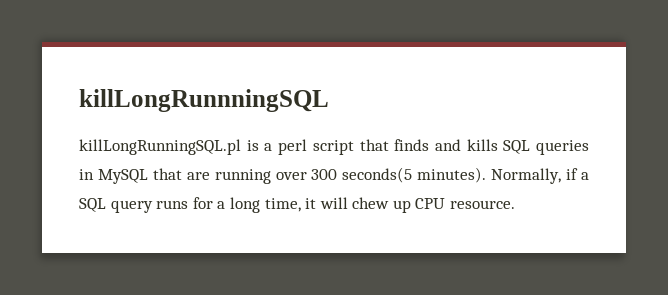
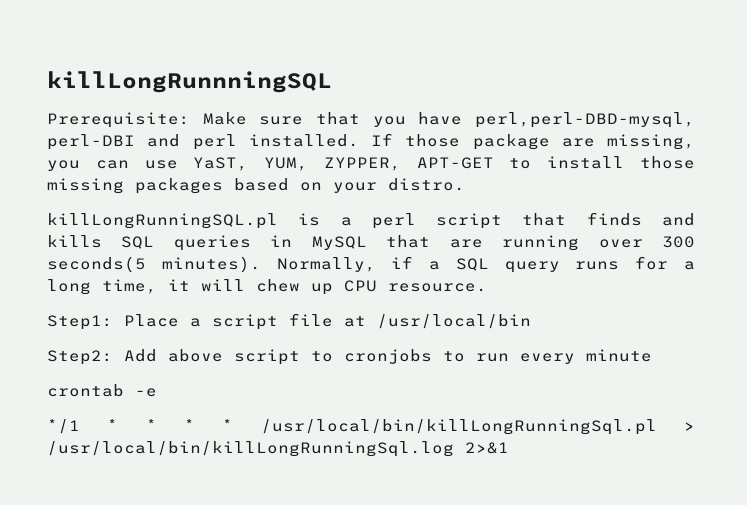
+ Prerequisite: Make sure that you have perl,perl-DBD-mysql, perl-DBI and perl installed. If those package are missing, you can use YaST, YUM, ZYPPER, APT-GET to install those missing packages based on your distro.
+ Step1: Place a script file at /usr/local/bin
+ Step2: Add above script to cronjobs to run every minute
+ crontab -e
+ */1 * * * * /usr/local/bin/killLongRunningSql.pl > /usr/local/bin/killLongRunningSql.log 2>&1

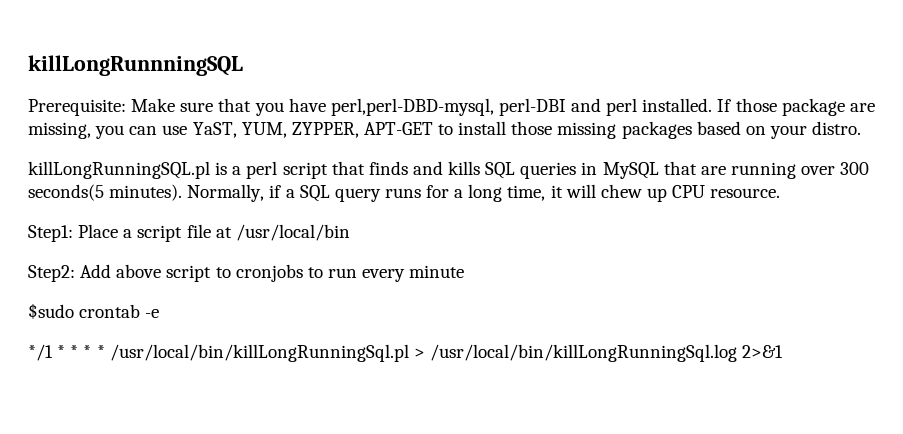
- crontab -e
+ $sudo crontab -e

